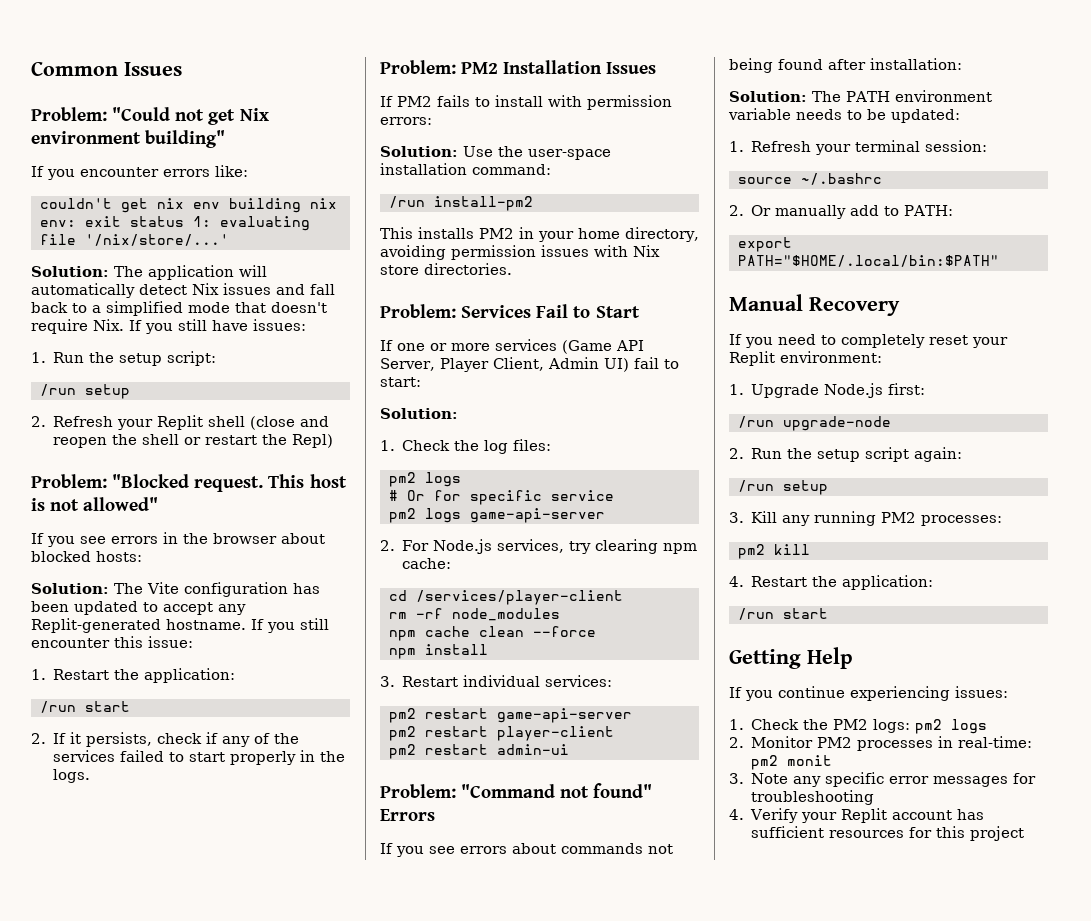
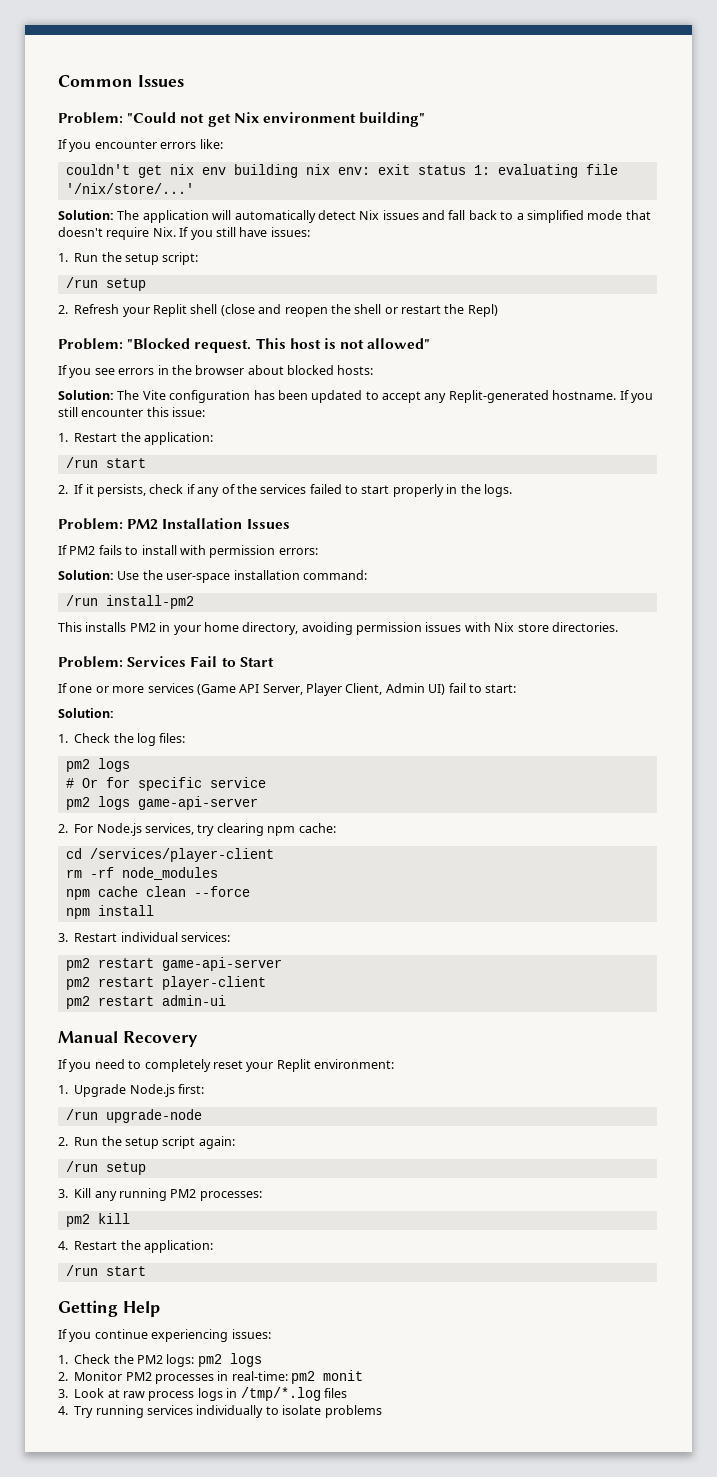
- Problem: "Command not found" Errors
- If you see errors about commands not being found after installation:
- Solution: The PATH environment variable needs to be updated:
- 1. Refresh your terminal session:
- source ~/.bashrc
- 2. Or manually add to PATH:
- export PATH="$HOME/.local/bin:$PATH"
- 3. Note any specific error messages for troubleshooting
- 4. Verify your Replit account has sufficient resources for this project
+ 3. Look at raw process logs in /tmp/*.log files
+ 4. Try running services individually to isolate problems

